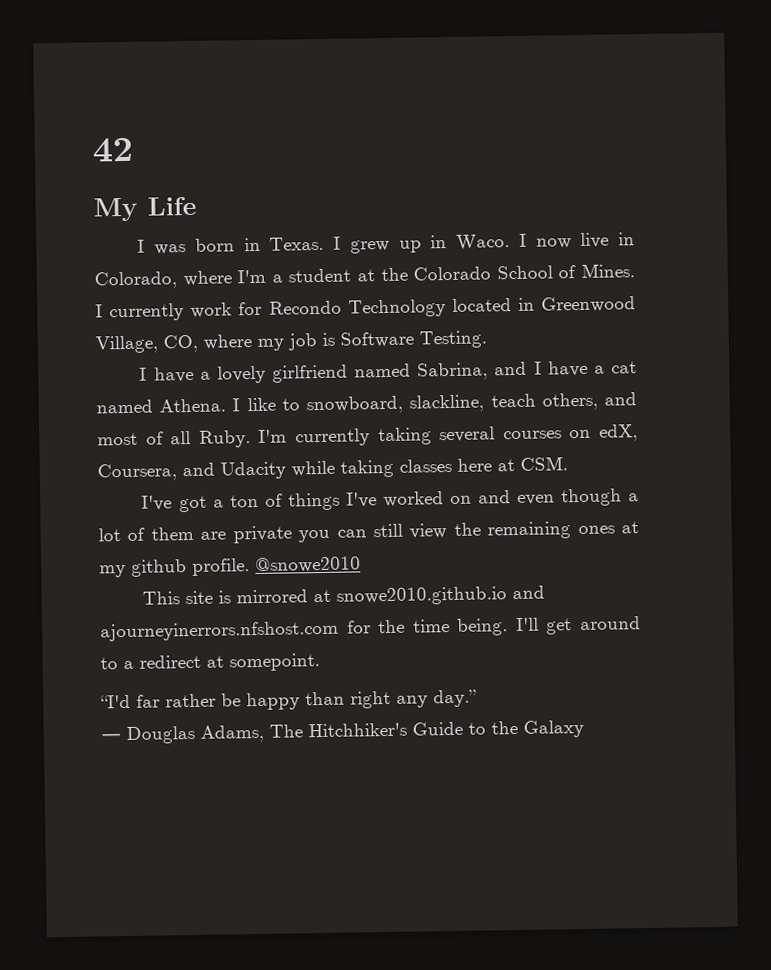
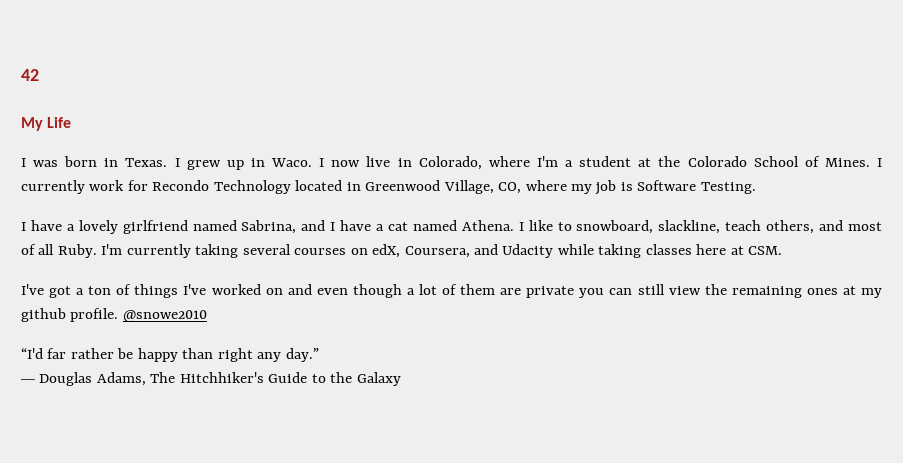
- This site is mirrored at snowe2010.github.io and ajourneyinerrors.nfshost.com for the time being. I'll get around to a redirect at somepoint.

